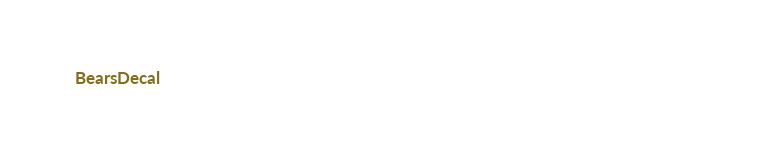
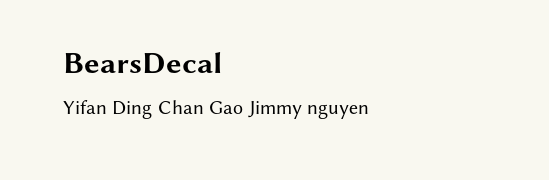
+ Yifan Ding Chan Gao Jimmy nguyen

